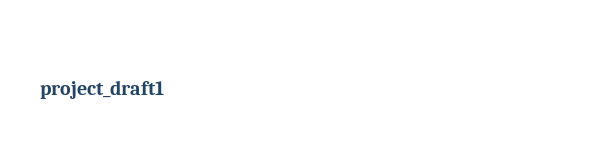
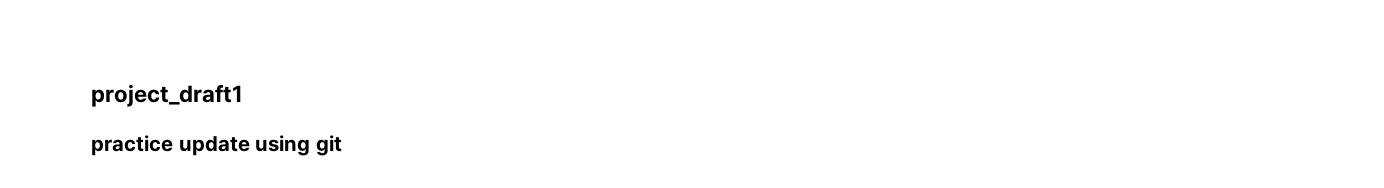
+ practice update using git

